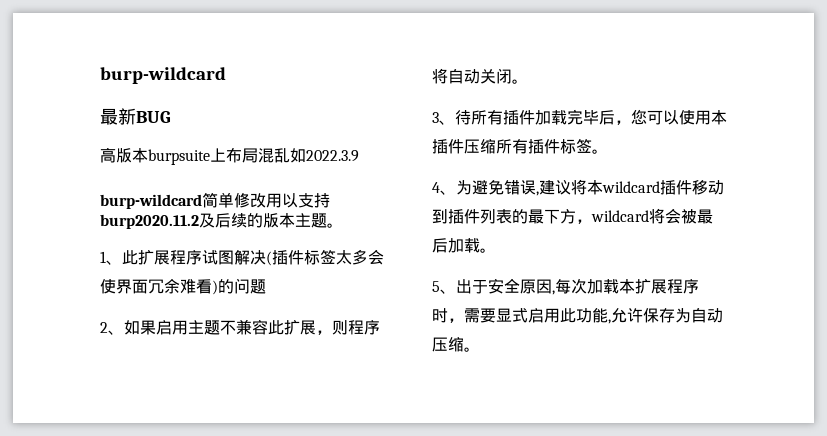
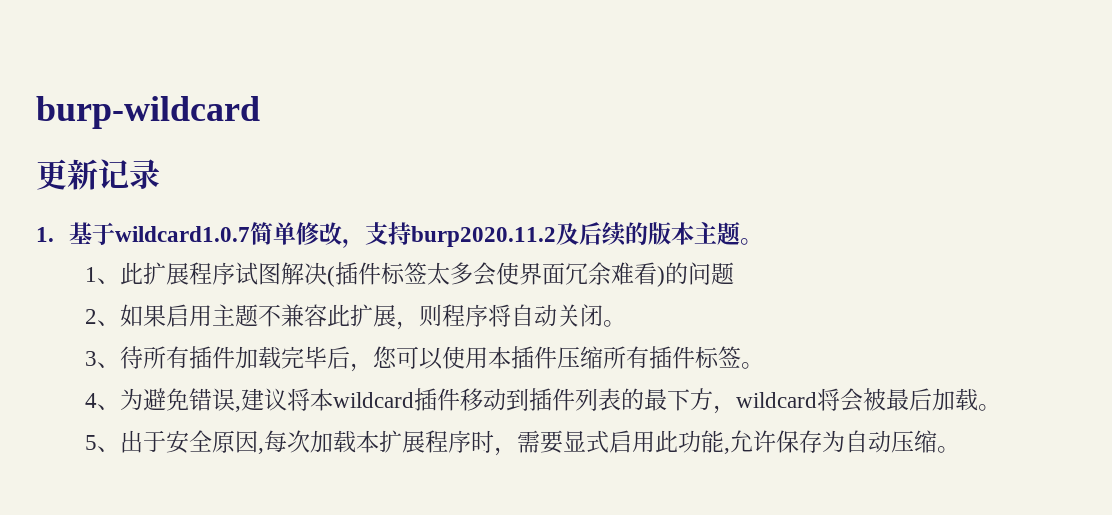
- 最新BUG
- 高版本burpsuite上布局混乱如2022.3.9
- burp-wildcard简单修改用以支持burp2020.11.2及后续的版本主题。
+ 更新记录
+ 1.基于wildcard1.0.7简单修改，支持burp2020.11.2及后续的版本主题。

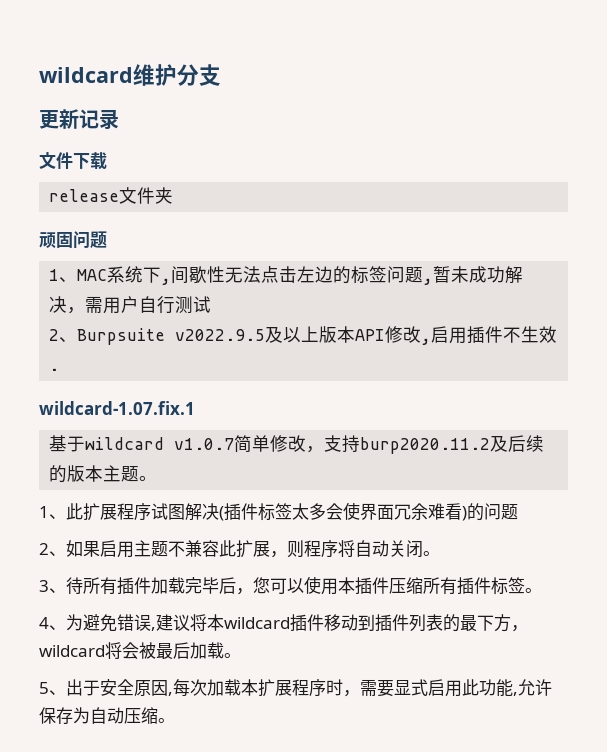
- burp-wildcard
+ wildcard维护分支
- 1.基于wildcard1.0.7简单修改，支持burp2020.11.2及后续的版本主题。
+ 文件下载
+ release文件夹
+ 顽固问题
+ 1、MAC系统下,间歇性无法点击左边的标签问题,暂未成功解决，需用户自行测试
+ 2、Burpsuite v2022.9.5及以上版本API修改,启用插件不生效.
+ wildcard-1.07.fix.1
+ 基于wildcard v1.0.7简单修改，支持burp2020.11.2及后续的版本主题。

